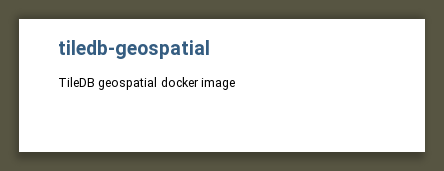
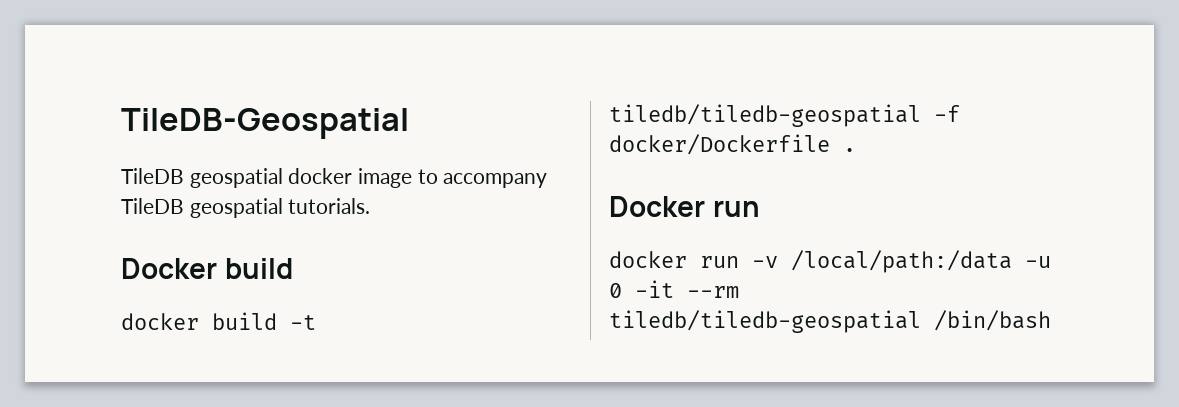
- tiledb-geospatial
+ TileDB-Geospatial
- TileDB geospatial docker image
+ TileDB geospatial docker image to accompany TileDB geospatial tutorials.
+ Docker build
+ docker build -t tiledb/tiledb-geospatial -f docker/Dockerfile .
+ Docker run
+ docker run -v /local/path:/data -u 0 -it --rm tiledb/tiledb-geospatial /bin/bash

